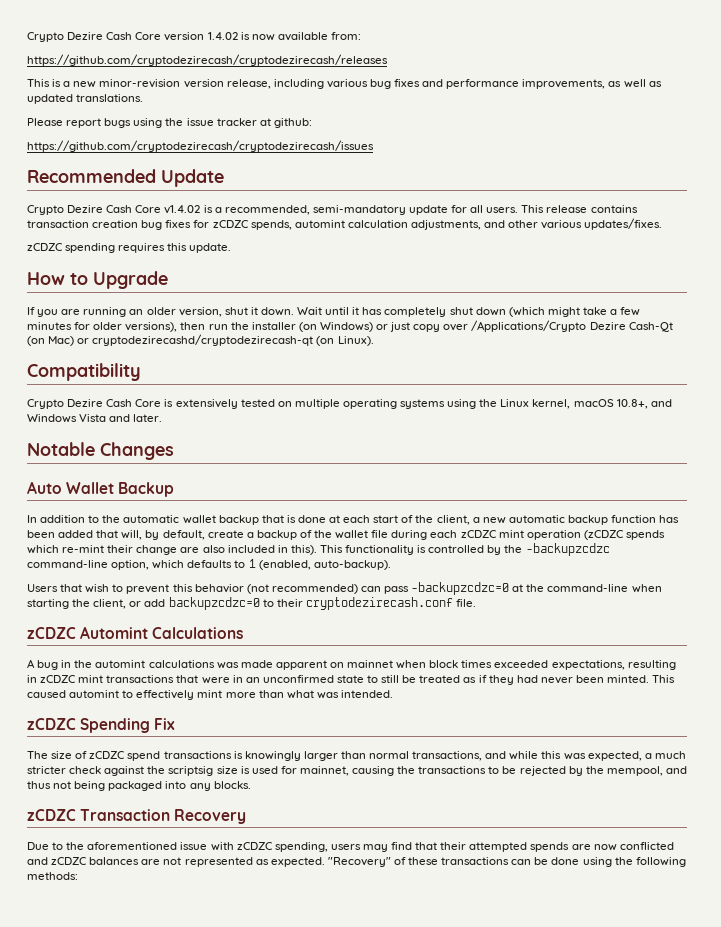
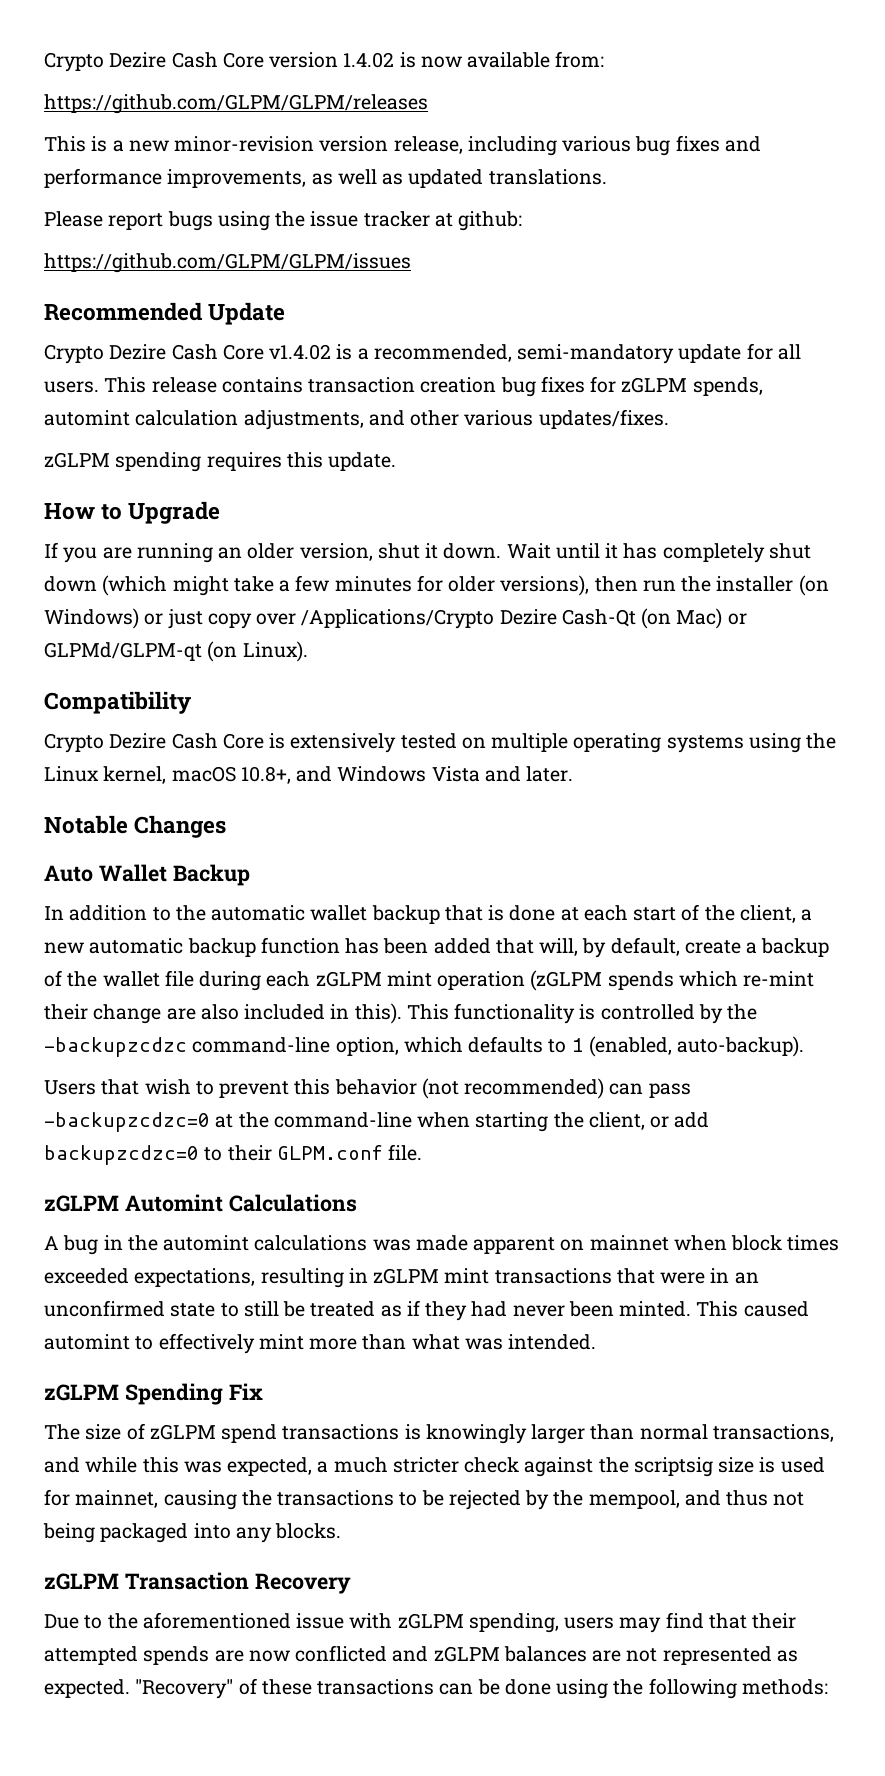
- https://github.com/cryptodezirecash/cryptodezirecash/releases
+ https://github.com/GLPM/GLPM/releases
- https://github.com/cryptodezirecash/cryptodezirecash/issues
+ https://github.com/GLPM/GLPM/issues
- This release contains transaction creation bug fixes for zCDZC spends, automint calculation adjustments, and other various updates/fixes.
+ This release contains transaction creation bug fixes for zGLPM spends, automint calculation adjustments, and other various updates/fixes.
- zCDZC spending requires this update.
+ zGLPM spending requires this update.
- Wait until it has completely shut down (which might take a few minutes for older versions), then run the installer (on Windows) or just copy over /Applications/Crypto Dezire Cash-Qt (on Mac) or cryptodezirecashd/cryptodezirecash-qt (on Linux).
+ Wait until it has completely shut down (which might take a few minutes for older versions), then run the installer (on Windows) or just copy over /Applications/Crypto Dezire Cash-Qt (on Mac) or GLPMd/GLPM-qt (on Linux).
- In addition to the automatic wallet backup that is done at each start of the client, a new automatic backup function has been added that will, by default, create a backup of the wallet file during each zCDZC mint operation (zCDZC spends which re-mint their change are also included in this).
+ In addition to the automatic wallet backup that is done at each start of the client, a new automatic backup function has been added that will, by default, create a backup of the wallet file during each zGLPM mint operation (zGLPM spends which re-mint their change are also included in this).
- Users that wish to prevent this behavior (not recommended) can pass -backupzcdzc=0 at the command-line when starting the client, or add backupzcdzc=0 to their cryptodezirecash.conf file.
+ Users that wish to prevent this behavior (not recommended) can pass -backupzcdzc=0 at the command-line when starting the client, or add backupzcdzc=0 to their GLPM.conf file.
- zCDZC Automint Calculations
+ zGLPM Automint Calculations
- A bug in the automint calculations was made apparent on mainnet when block times exceeded expectations, resulting in zCDZC mint transactions that were in an unconfirmed state to still be treated as if they had never been minted.
+ A bug in the automint calculations was made apparent on mainnet when block times exceeded expectations, resulting in zGLPM mint transactions that were in an unconfirmed state to still be treated as if they had never been minted.
- zCDZC Spending Fix
+ zGLPM Spending Fix
- The size of zCDZC spend transactions is knowingly larger than normal transactions, and while this was expected, a much stricter check against the scriptsig size is used for mainnet, causing the transactions to be rejected by the mempool, and thus not being packaged into any blocks.
+ The size of zGLPM spend transactions is knowingly larger than normal transactions, and while this was expected, a much stricter check against the scriptsig size is used for mainnet, causing the transactions to be rejected by the mempool, and thus not being packaged into any blocks.
- zCDZC Transaction Recovery
+ zGLPM Transaction Recovery
- Due to the aforementioned issue with zCDZC spending, users may find that their attempted spends are now conflicted and zCDZC balances are not represented as expected.
+ Due to the aforementioned issue with zGLPM spending, users may find that their attempted spends are now conflicted and zGLPM balances are not represented as expected.

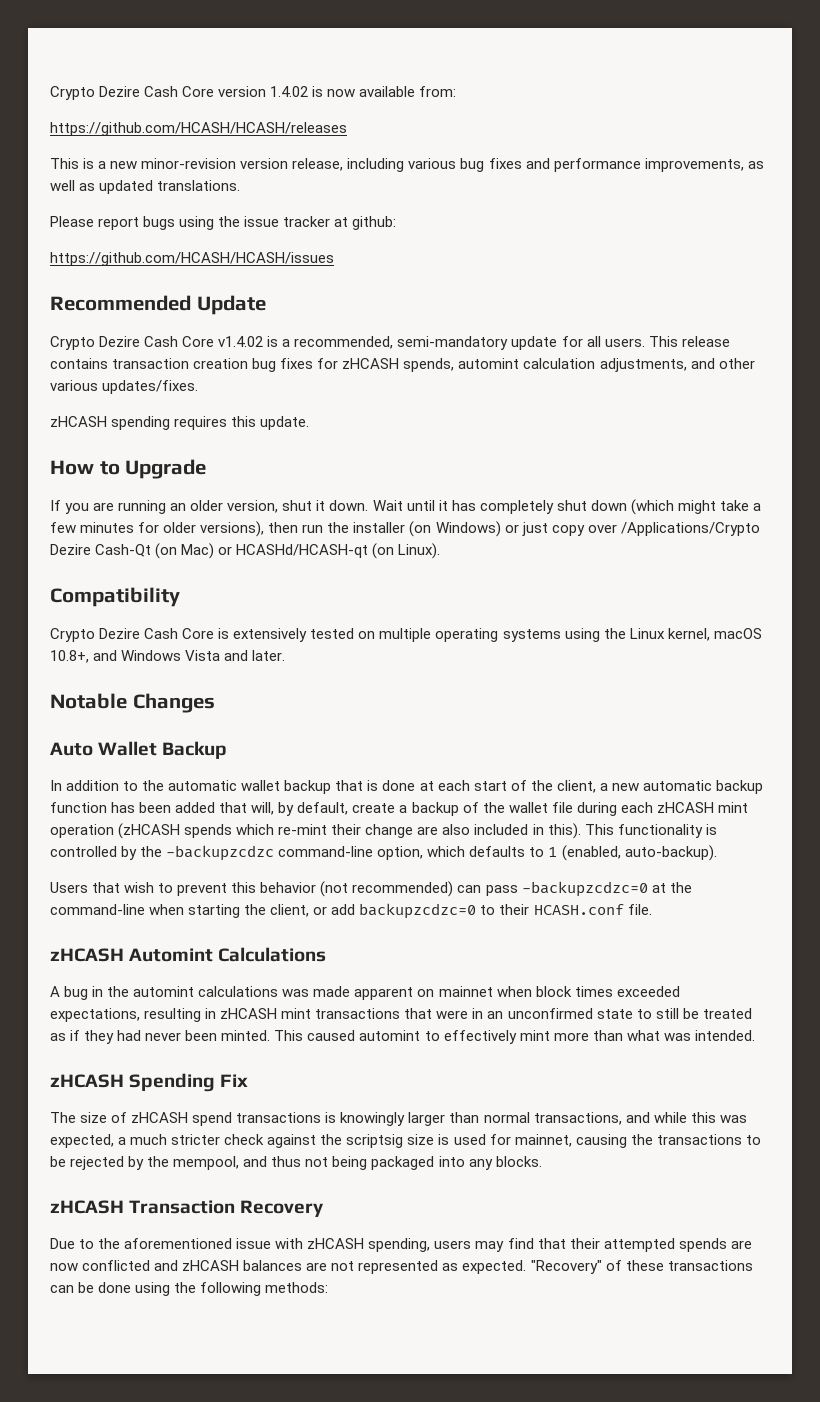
- https://github.com/GLPM/GLPM/releases
+ https://github.com/HCASH/HCASH/releases
- https://github.com/GLPM/GLPM/issues
+ https://github.com/HCASH/HCASH/issues
- This release contains transaction creation bug fixes for zGLPM spends, automint calculation adjustments, and other various updates/fixes.
+ This release contains transaction creation bug fixes for zHCASH spends, automint calculation adjustments, and other various updates/fixes.
- zGLPM spending requires this update.
+ zHCASH spending requires this update.
- Wait until it has completely shut down (which might take a few minutes for older versions), then run the installer (on Windows) or just copy over /Applications/Crypto Dezire Cash-Qt (on Mac) or GLPMd/GLPM-qt (on Linux).
+ Wait until it has completely shut down (which might take a few minutes for older versions), then run the installer (on Windows) or just copy over /Applications/Crypto Dezire Cash-Qt (on Mac) or HCASHd/HCASH-qt (on Linux).
- In addition to the automatic wallet backup that is done at each start of the client, a new automatic backup function has been added that will, by default, create a backup of the wallet file during each zGLPM mint operation (zGLPM spends which re-mint their change are also included in this).
+ In addition to the automatic wallet backup that is done at each start of the client, a new automatic backup function has been added that will, by default, create a backup of the wallet file during each zHCASH mint operation (zHCASH spends which re-mint their change are also included in this).
- Users that wish to prevent this behavior (not recommended) can pass -backupzcdzc=0 at the command-line when starting the client, or add backupzcdzc=0 to their GLPM.conf file.
+ Users that wish to prevent this behavior (not recommended) can pass -backupzcdzc=0 at the command-line when starting the client, or add backupzcdzc=0 to their HCASH.conf file.
- zGLPM Automint Calculations
+ zHCASH Automint Calculations
- A bug in the automint calculations was made apparent on mainnet when block times exceeded expectations, resulting in zGLPM mint transactions that were in an unconfirmed state to still be treated as if they had never been minted.
+ A bug in the automint calculations was made apparent on mainnet when block times exceeded expectations, resulting in zHCASH mint transactions that were in an unconfirmed state to still be treated as if they had never been minted.
- zGLPM Spending Fix
+ zHCASH Spending Fix
- The size of zGLPM spend transactions is knowingly larger than normal transactions, and while this was expected, a much stricter check against the scriptsig size is used for mainnet, causing the transactions to be rejected by the mempool, and thus not being packaged into any blocks.
+ The size of zHCASH spend transactions is knowingly larger than normal transactions, and while this was expected, a much stricter check against the scriptsig size is used for mainnet, causing the transactions to be rejected by the mempool, and thus not being packaged into any blocks.
- zGLPM Transaction Recovery
+ zHCASH Transaction Recovery
- Due to the aforementioned issue with zGLPM spending, users may find that their attempted spends are now conflicted and zGLPM balances are not represented as expected.
+ Due to the aforementioned issue with zHCASH spending, users may find that their attempted spends are now conflicted and zHCASH balances are not represented as expected.

